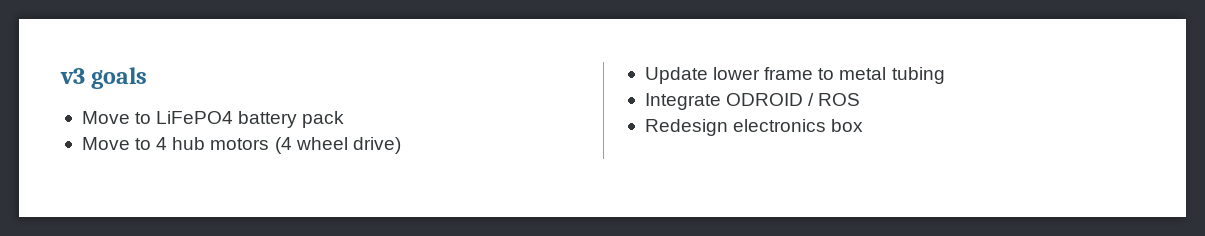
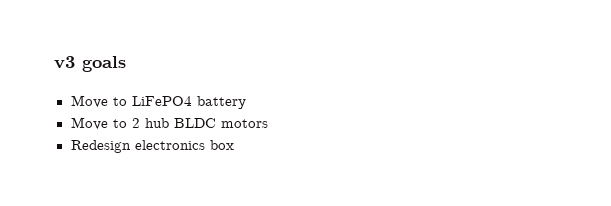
- Move to LiFePO4 battery pack
- Move to 4 hub motors (4 wheel drive)
- Update lower frame to metal tubing
- Integrate ODROID / ROS
+ Move to LiFePO4 battery
+ Move to 2 hub BLDC motors

